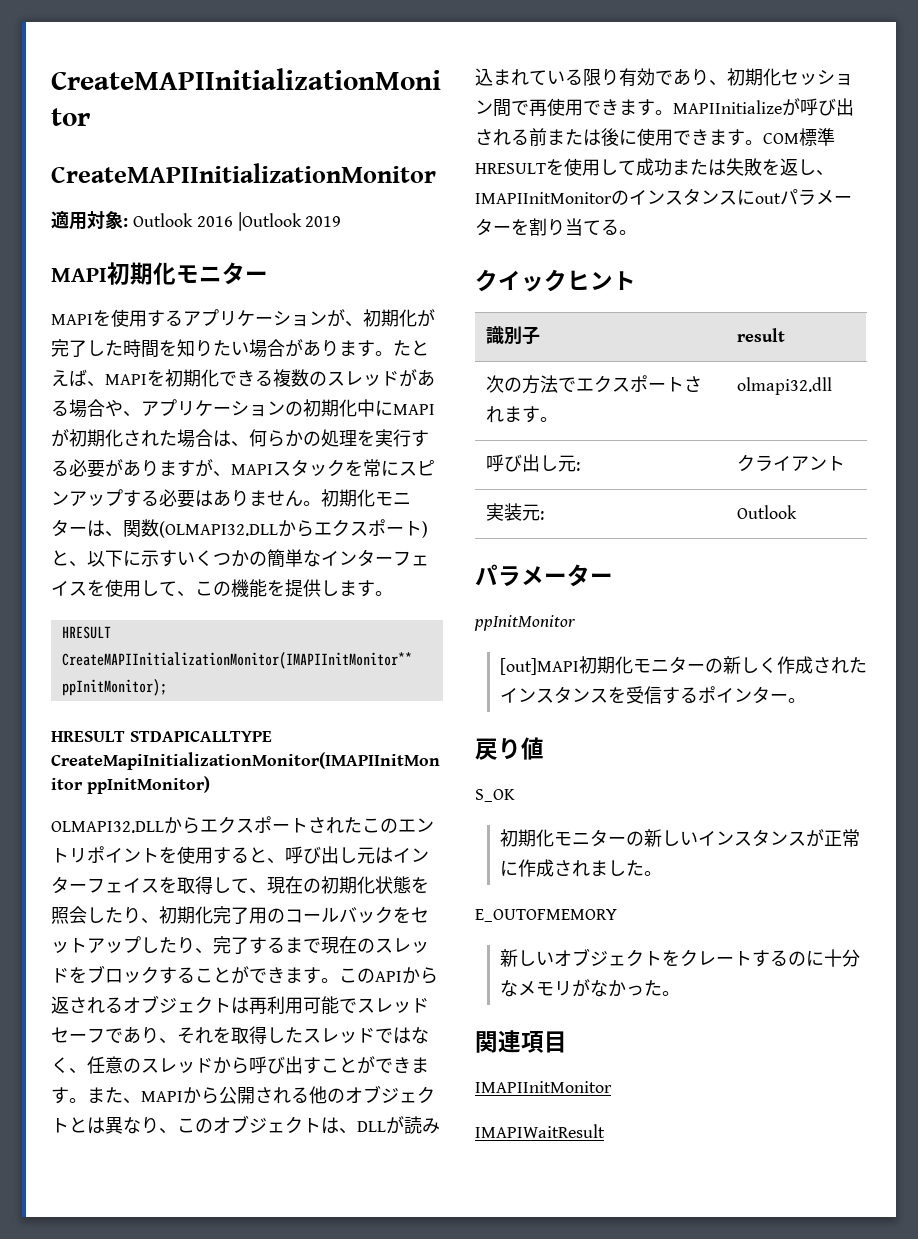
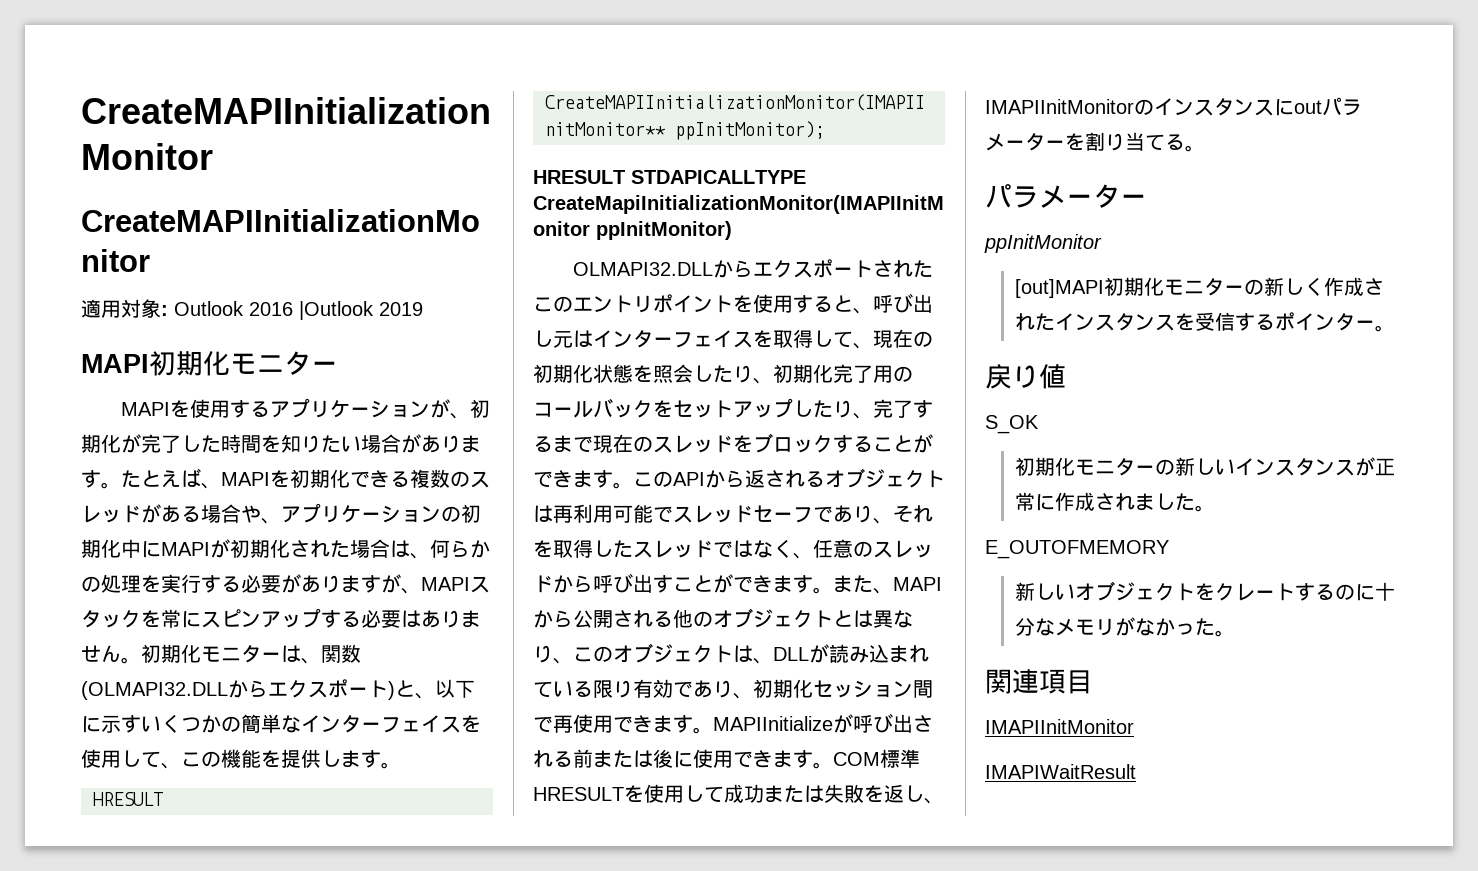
- クイックヒント
- 識別子 | result
- 次の方法でエクスポートされます。 | olmapi32.dll
- 呼び出し元: | クライアント
- 実装元: | Outlook

